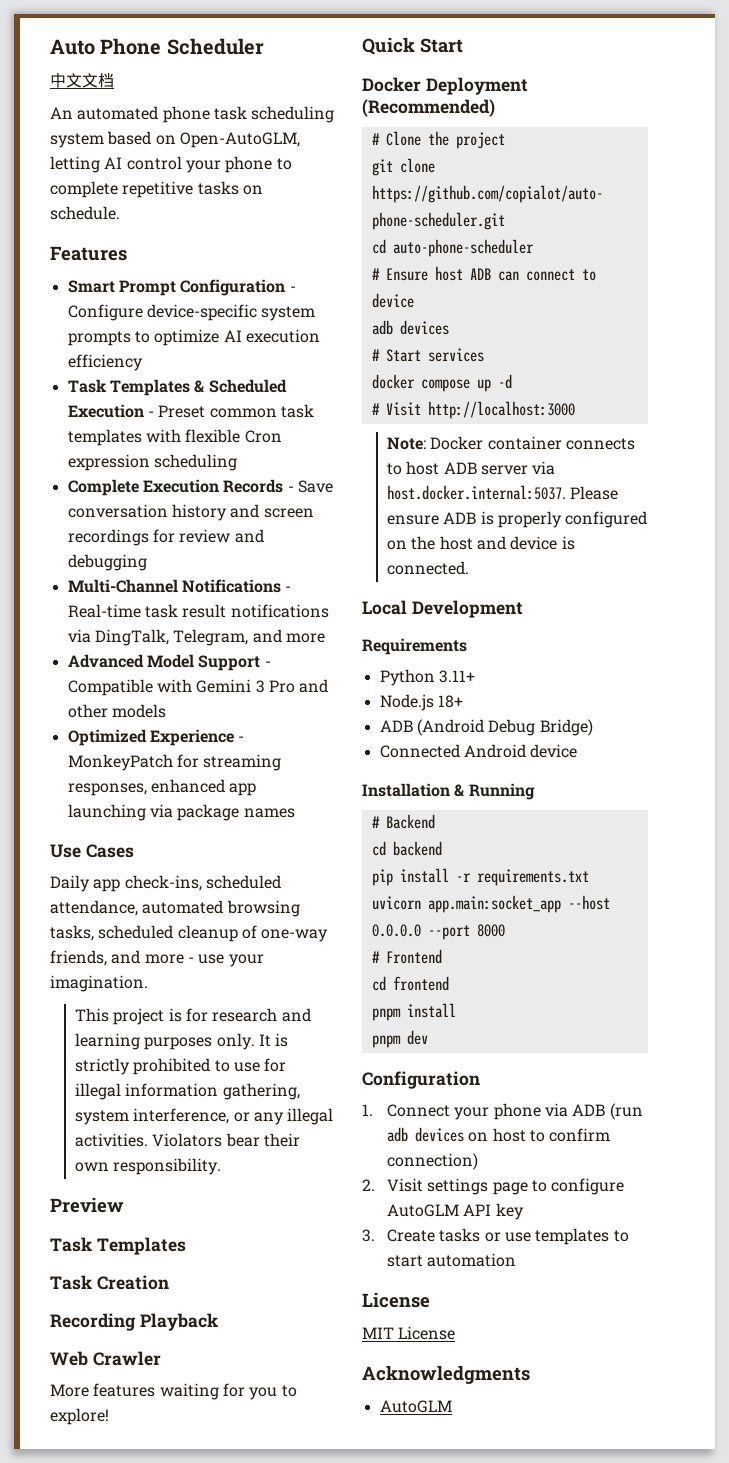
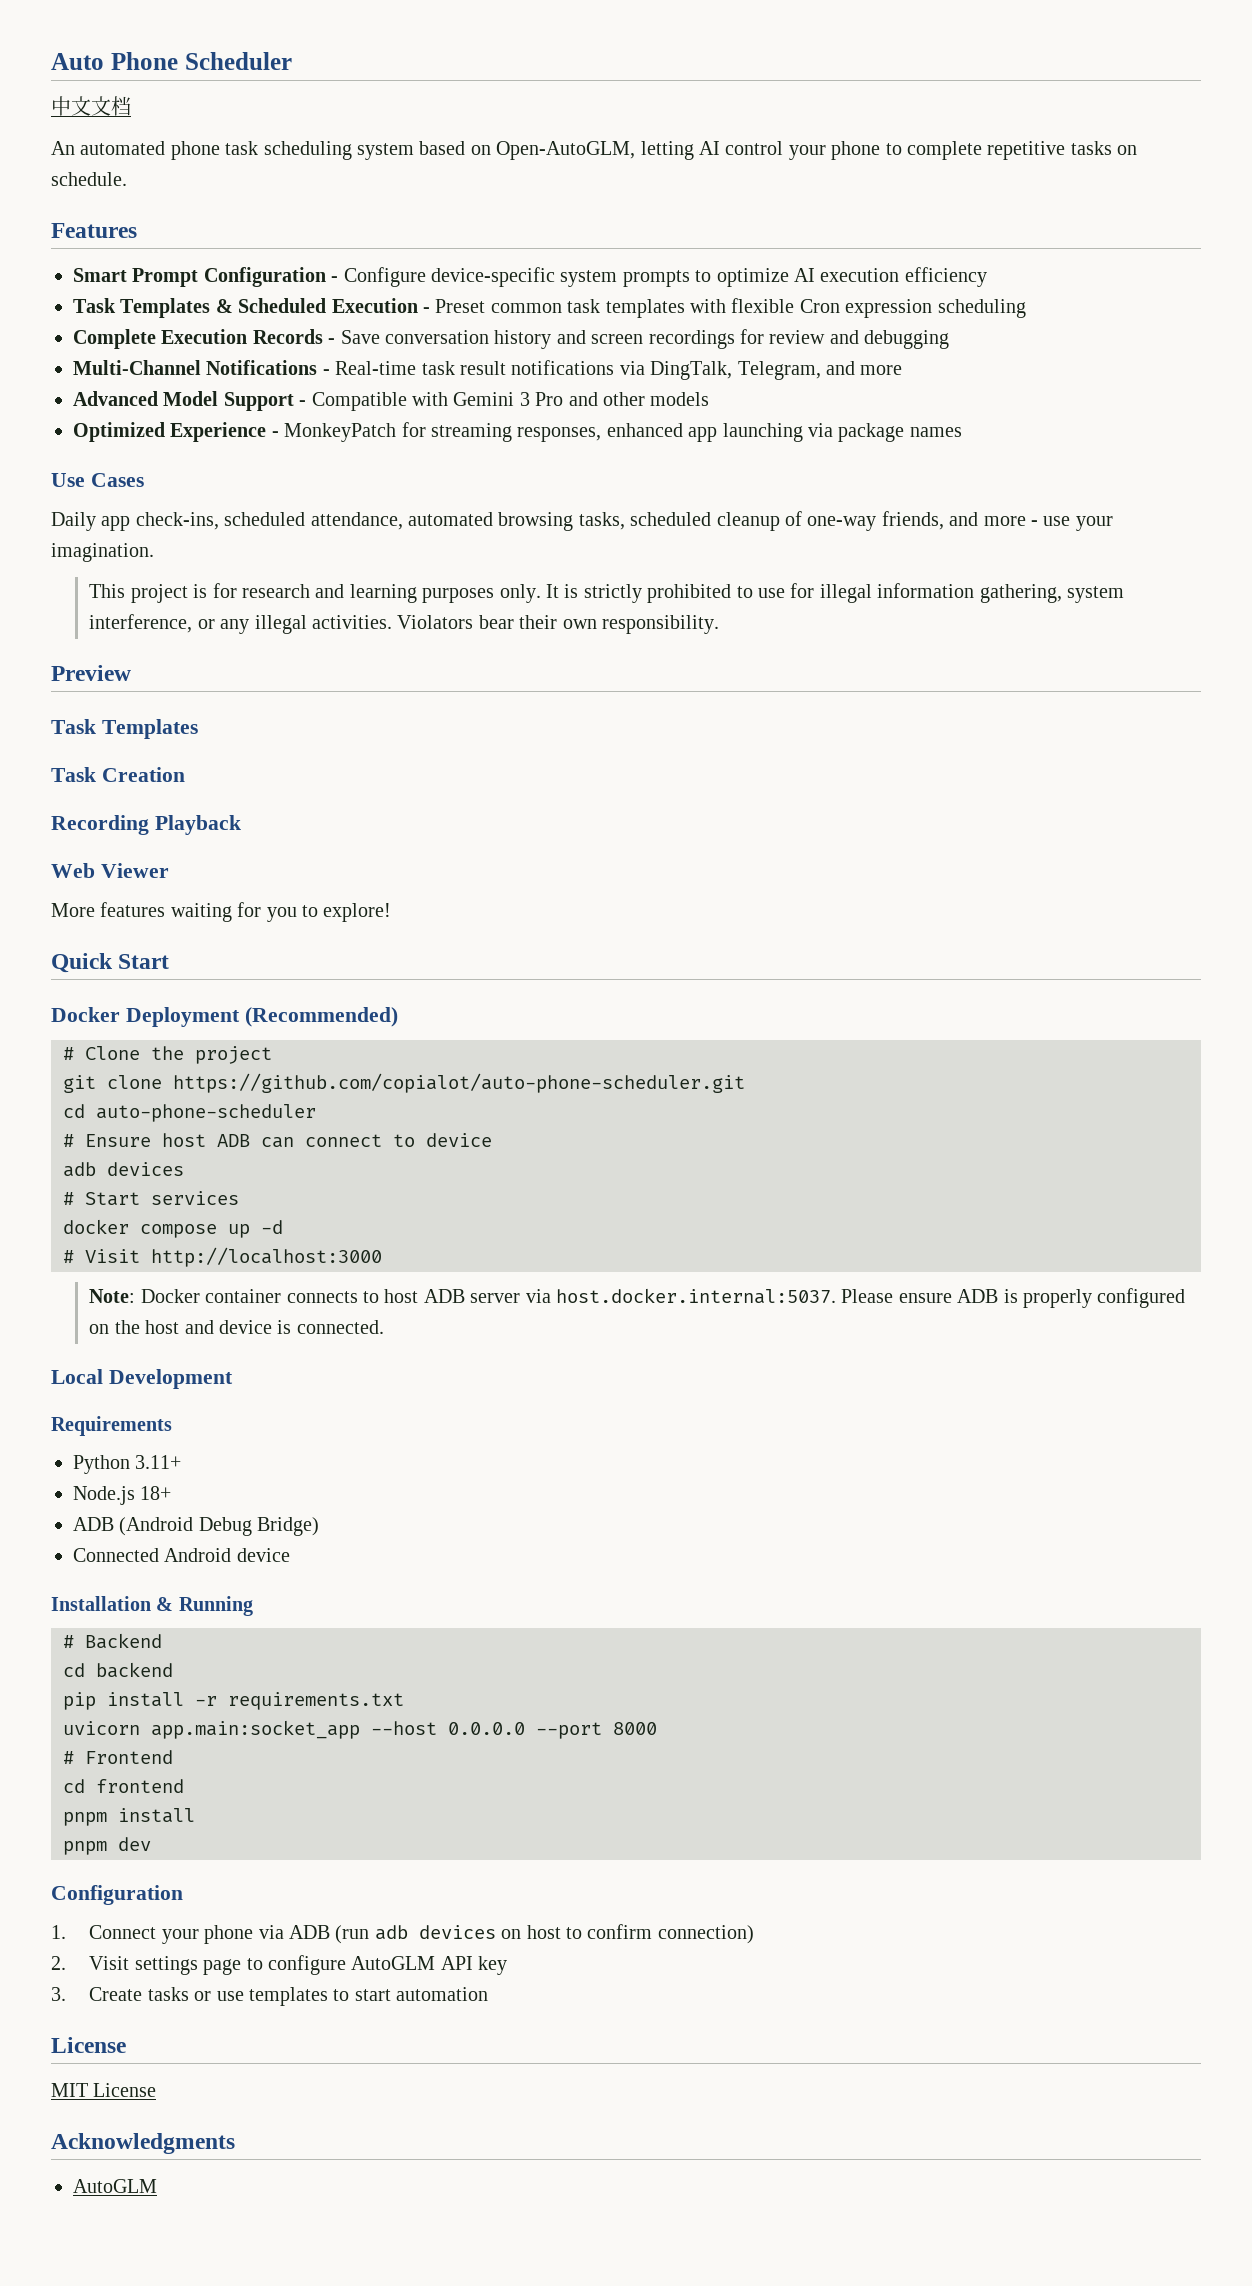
- Web Crawler
+ Web Viewer

